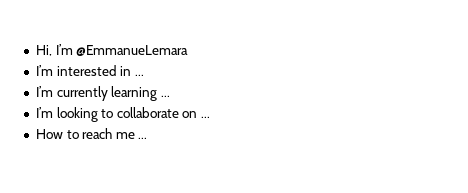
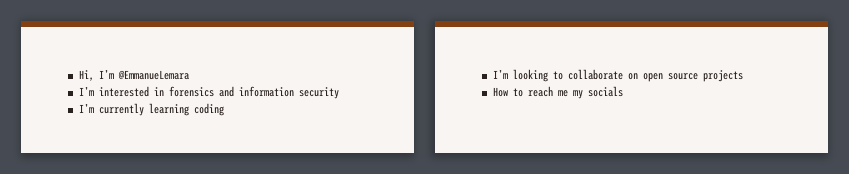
- I’m interested in ...
+ I’m interested in forensics and information security
- I’m currently learning ...
+ I’m currently learning coding
- I’m looking to collaborate on ...
+ I’m looking to collaborate on open source projects
- How to reach me ...
+ How to reach me my socials

